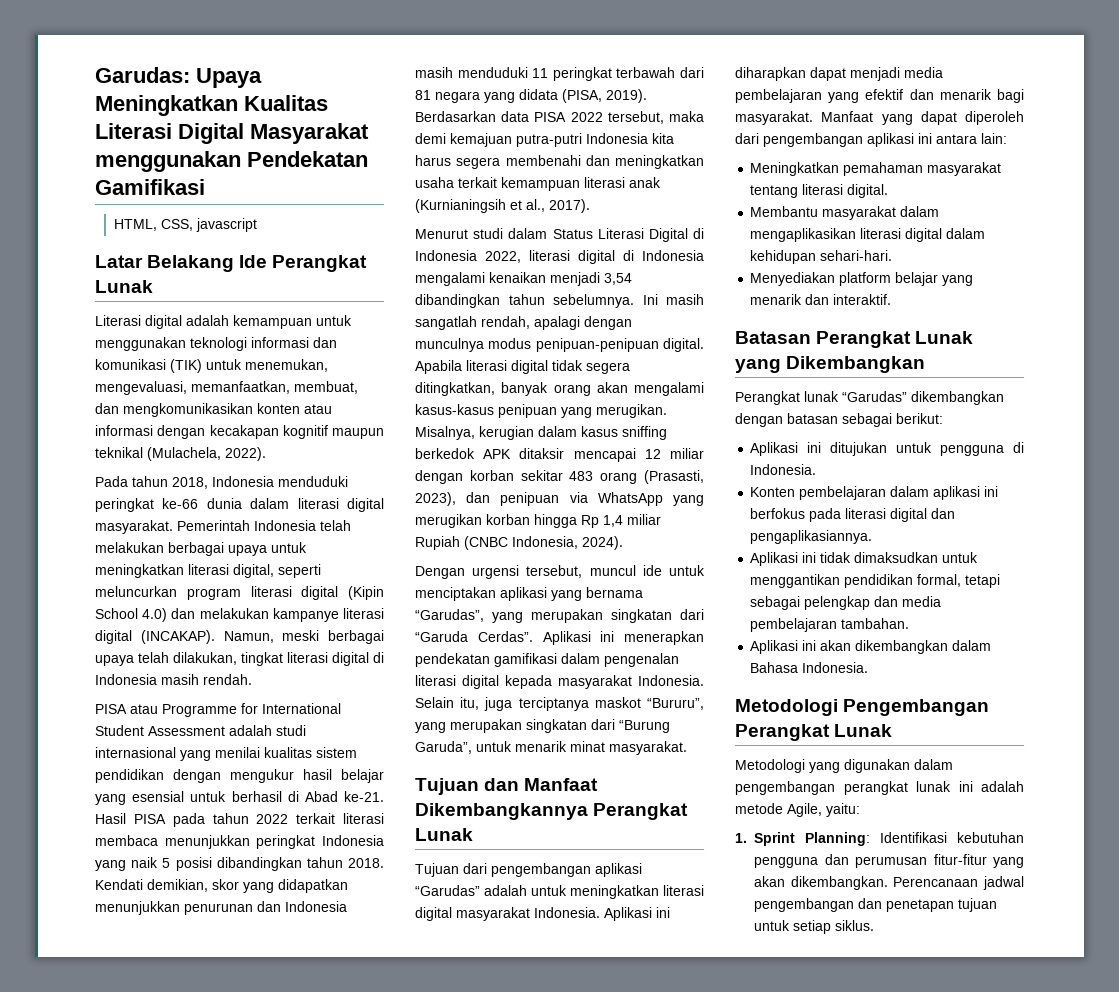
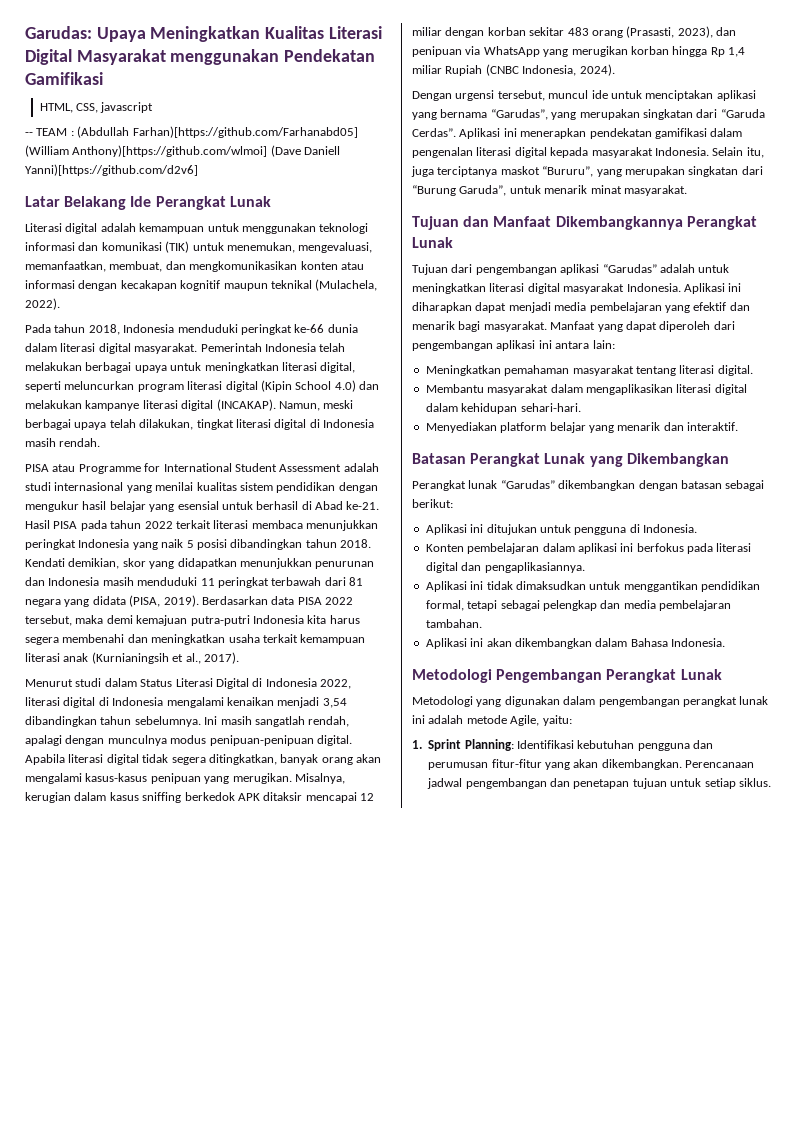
+ -- TEAM : (Abdullah Farhan)[https://github.com/Farhanabd05] (William Anthony)[https://github.com/wlmoi] (Dave Daniell Yanni)[https://github.com/d2v6]

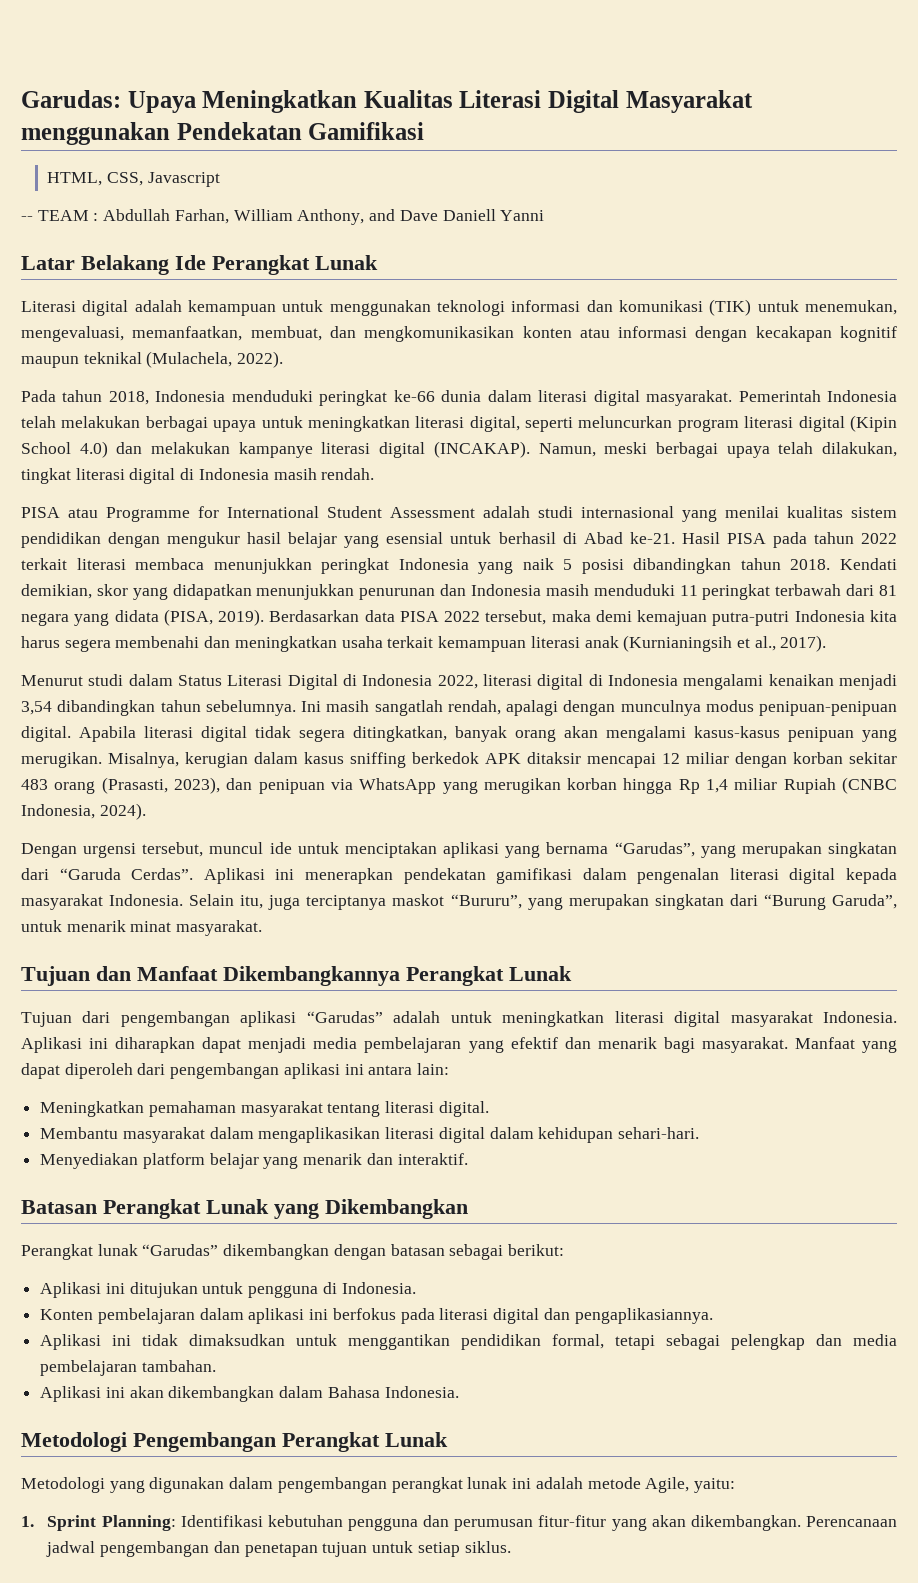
- HTML, CSS, javascript
+ HTML, CSS, Javascript
- -- TEAM : (Abdullah Farhan)[https://github.com/Farhanabd05] (William Anthony)[https://github.com/wlmoi] (Dave Daniell Yanni)[https://github.com/d2v6]
+ -- TEAM : Abdullah Farhan, William Anthony, and Dave Daniell Yanni

